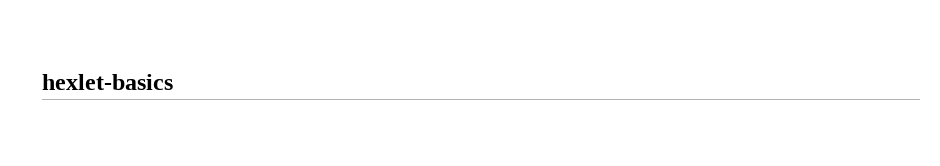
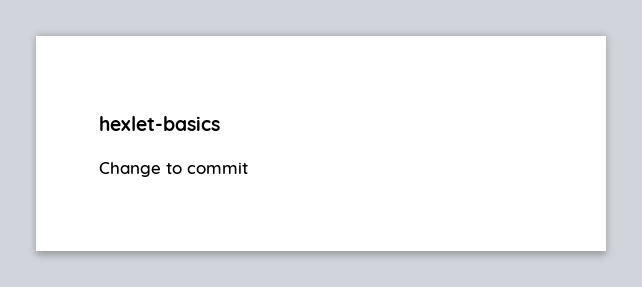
+ Change to commit

